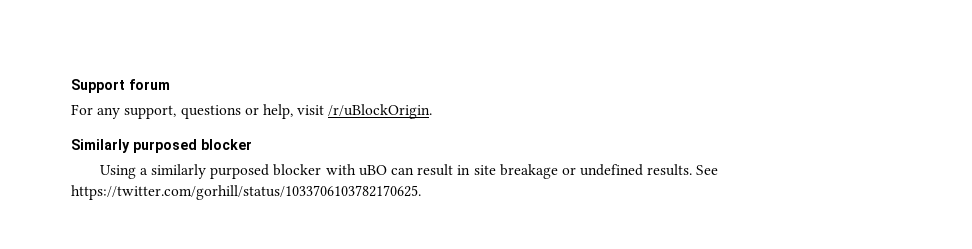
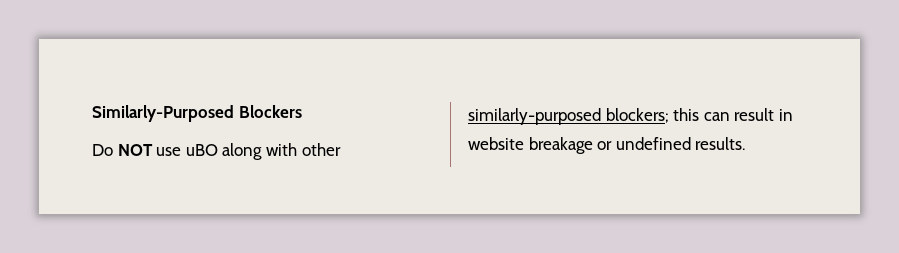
- Support forum
- For any support, questions or help, visit /r/uBlockOrigin.
- Similarly purposed blocker
- Using a similarly purposed blocker with uBO can result in site breakage or undefined results. See https://twitter.com/gorhill/status/1033706103782170625.
+ Similarly-Purposed Blockers
+ Do NOT use uBO along with other similarly-purposed blockers; this can result in website breakage or undefined results.

